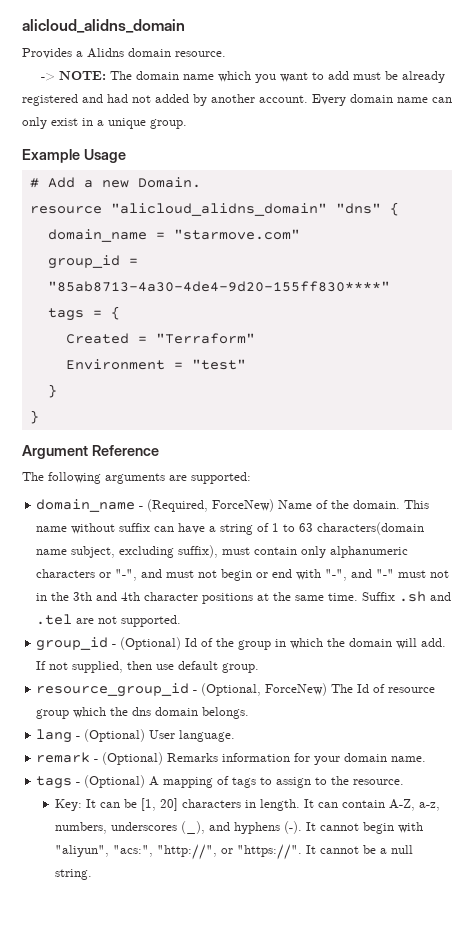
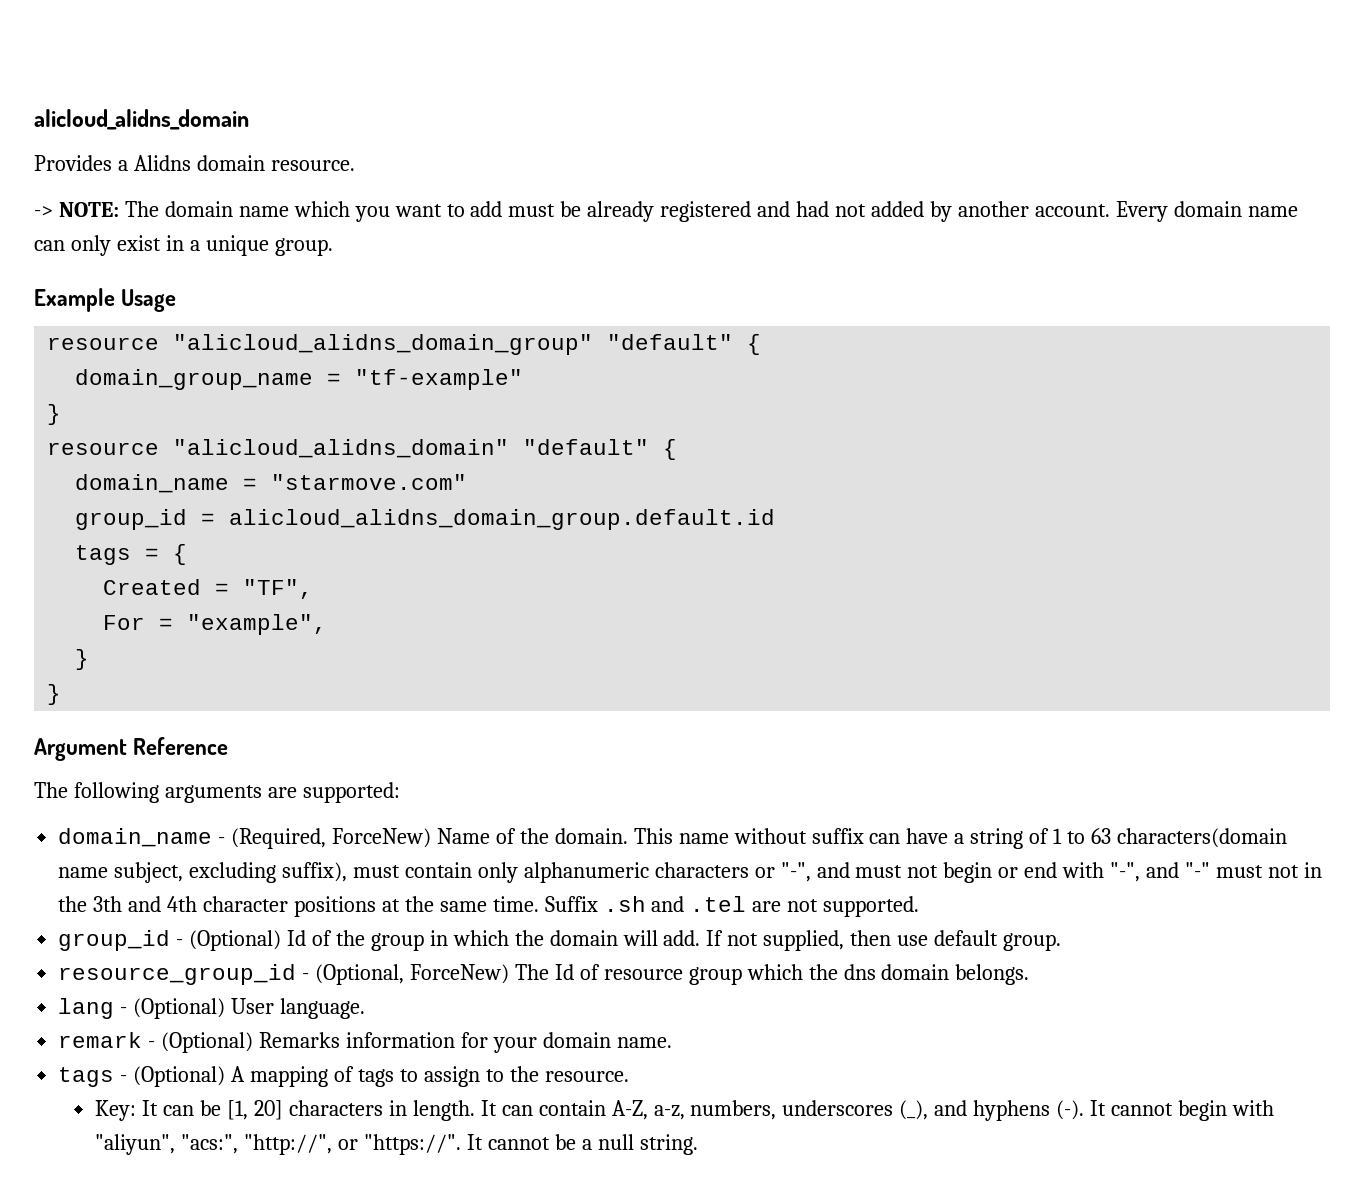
- # Add a new Domain.
+ resource "alicloud_alidns_domain_group" "default" {
+ domain_group_name = "tf-example"
+ }
- resource "alicloud_alidns_domain" "dns" {
+ resource "alicloud_alidns_domain" "default" {
- group_id = "85ab8713-4a30-4de4-9d20-155ff830****"
+ group_id = alicloud_alidns_domain_group.default.id
- Created = "Terraform"
- Environment = "test"
+ Created = "TF",
+ For = "example",

